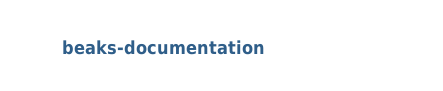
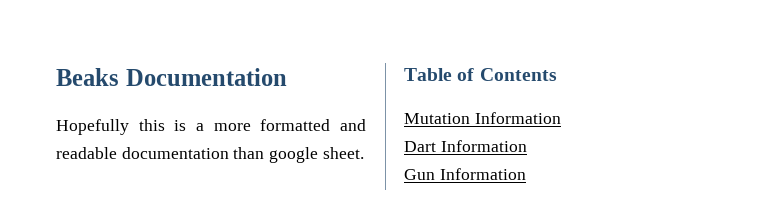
- beaks-documentation
+ Beaks Documentation
+ Hopefully this is a more formatted and readable documentation than google sheet.
+ Table of Contents
+ Mutation Information
+ Dart Information
+ Gun Information

